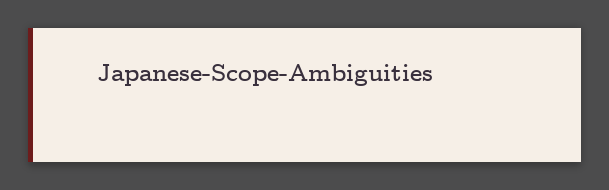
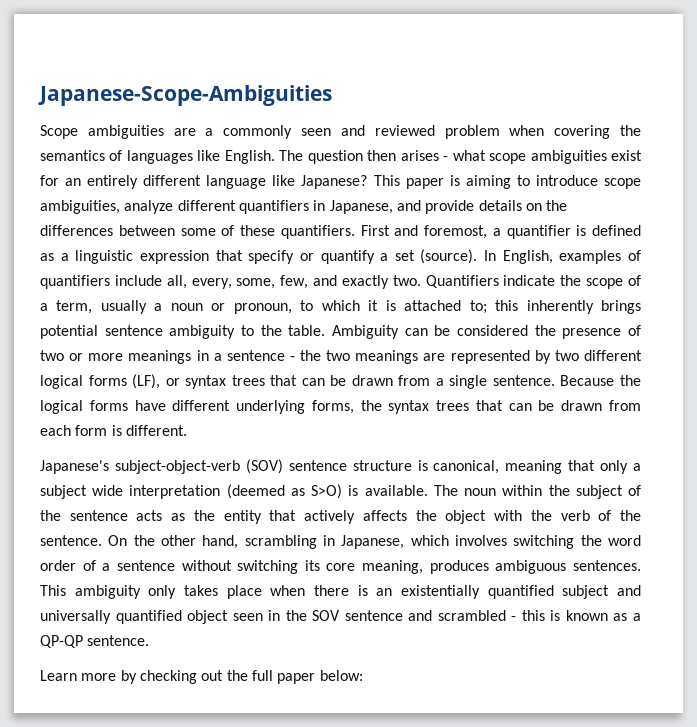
+ Scope ambiguities are a commonly seen and reviewed problem when covering the semantics of languages like English. The question then arises - what scope ambiguities exist for an entirely different language like Japanese? This paper is aiming to introduce scope ambiguities, analyze different quantifiers in Japanese, and provide details on the differences between some of these quantifiers. First and foremost, a quantifier is defined as a linguistic expression that specify or quantify a set (source). In English, examples of quantifiers include all, every, some, few, and exactly two. Quantifiers indicate the scope of a term, usually a noun or pronoun, to which it is attached to; this inherently brings potential sentence ambiguity to the table. Ambiguity can be considered the presence of two or more meanings in a sentence - the two meanings are represented by two different logical forms (LF), or syntax trees that can be drawn from a single sentence. Because the logical forms have different underlying forms, the syntax trees that can be drawn from each form is different.
+ Japanese's subject-object-verb (SOV) sentence structure is canonical, meaning that only a subject wide interpretation (deemed as S>O) is available. The noun within the subject of the sentence acts as the entity that actively affects the object with the verb of the sentence. On the other hand, scrambling in Japanese, which involves switching the word order of a sentence without switching its core meaning, produces ambiguous sentences. This ambiguity only takes place when there is an existentially quantified subject and universally quantified object seen in the SOV sentence and scrambled - this is known as a QP-QP sentence.
+ Learn more by checking out the full paper below:

